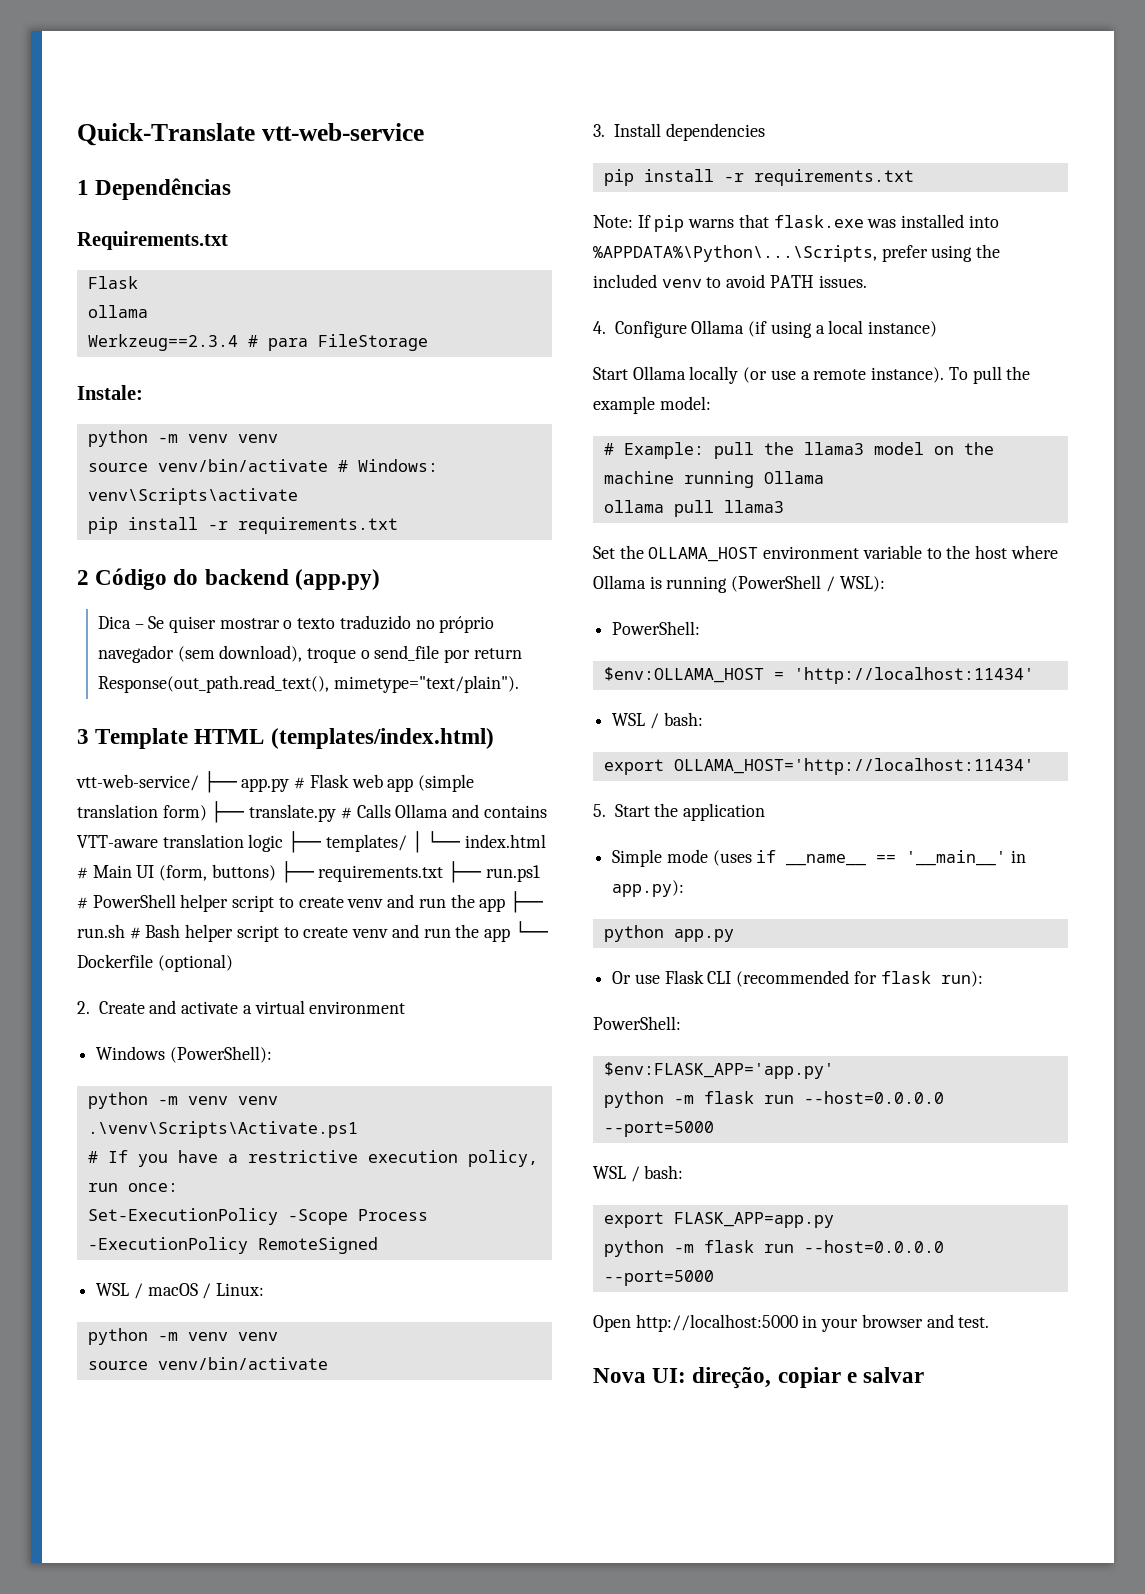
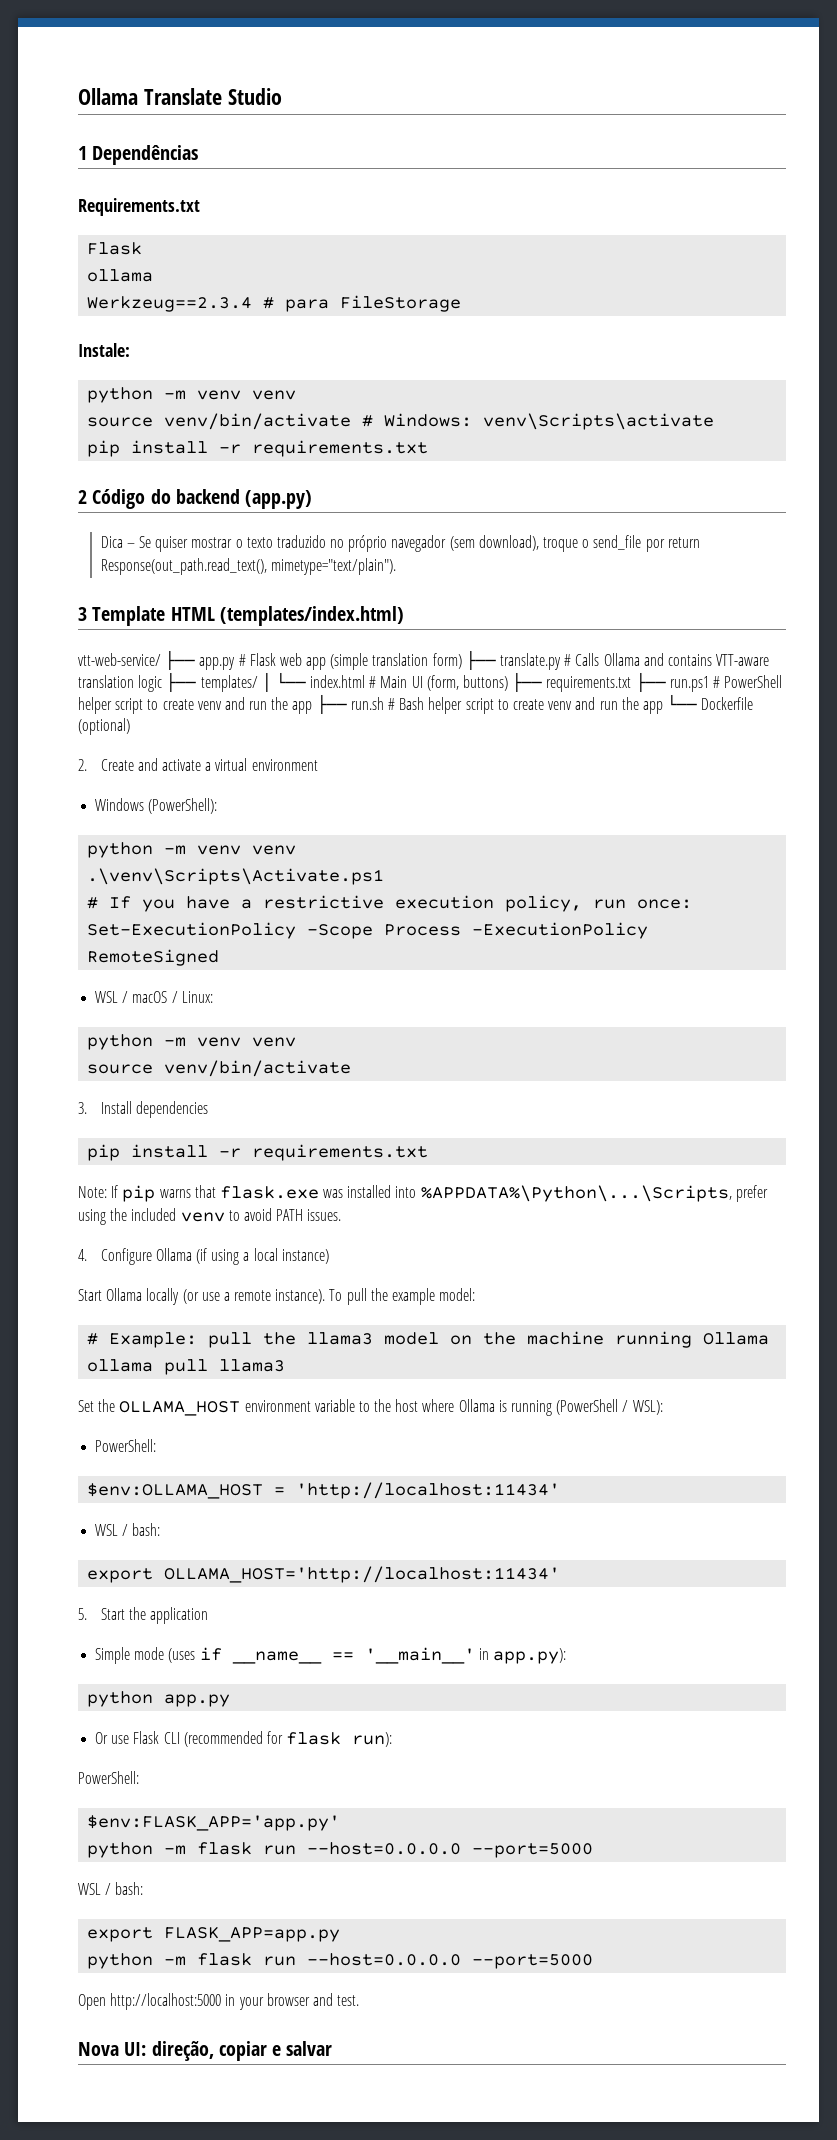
- Quick‑Translate vtt-web-service
+ Ollama Translate Studio

